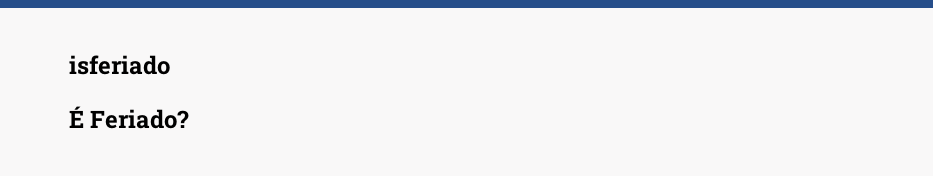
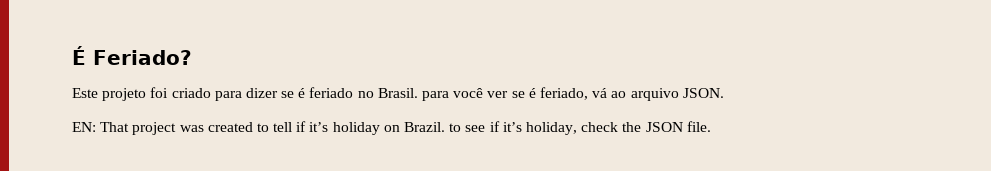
- isferiado
+ Este projeto foi criado para dizer se é feriado no Brasil. para você ver se é feriado, vá ao arquivo JSON.
+ EN: That project was created to tell if it’s holiday on Brazil. to see if it’s holiday, check the JSON file.

